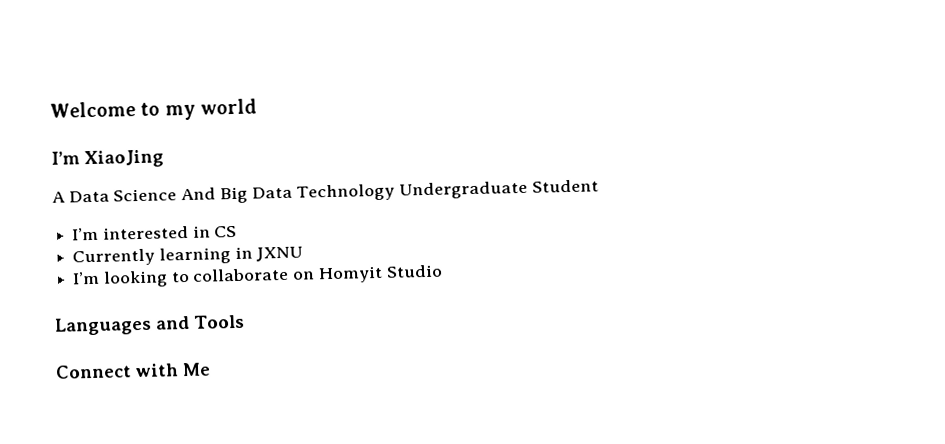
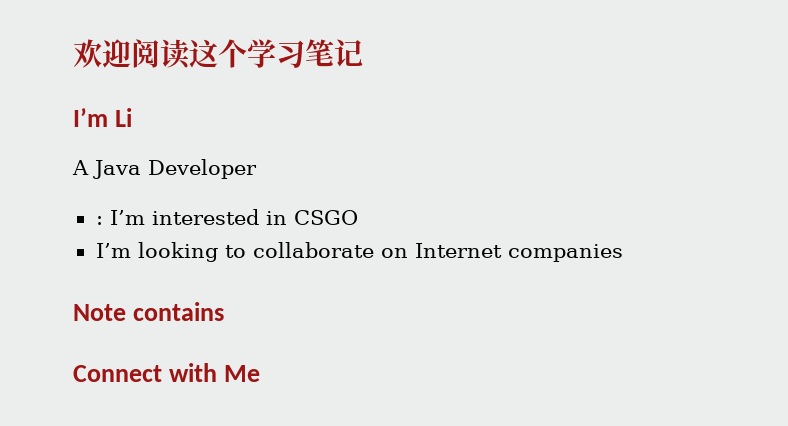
- Welcome to my world
- I’m XiaoJing
+ 欢迎阅读这个学习笔记
+ I’m Li
- A Data Science And Big Data Technology Undergraduate Student
- I’m interested in CS
- Currently learning in JXNU
+ A Java Developer
+ : I’m interested in CSGO
- I’m looking to collaborate on Homyit Studio
- Languages and Tools
+ I’m looking to collaborate on Internet companies
+ Note contains

